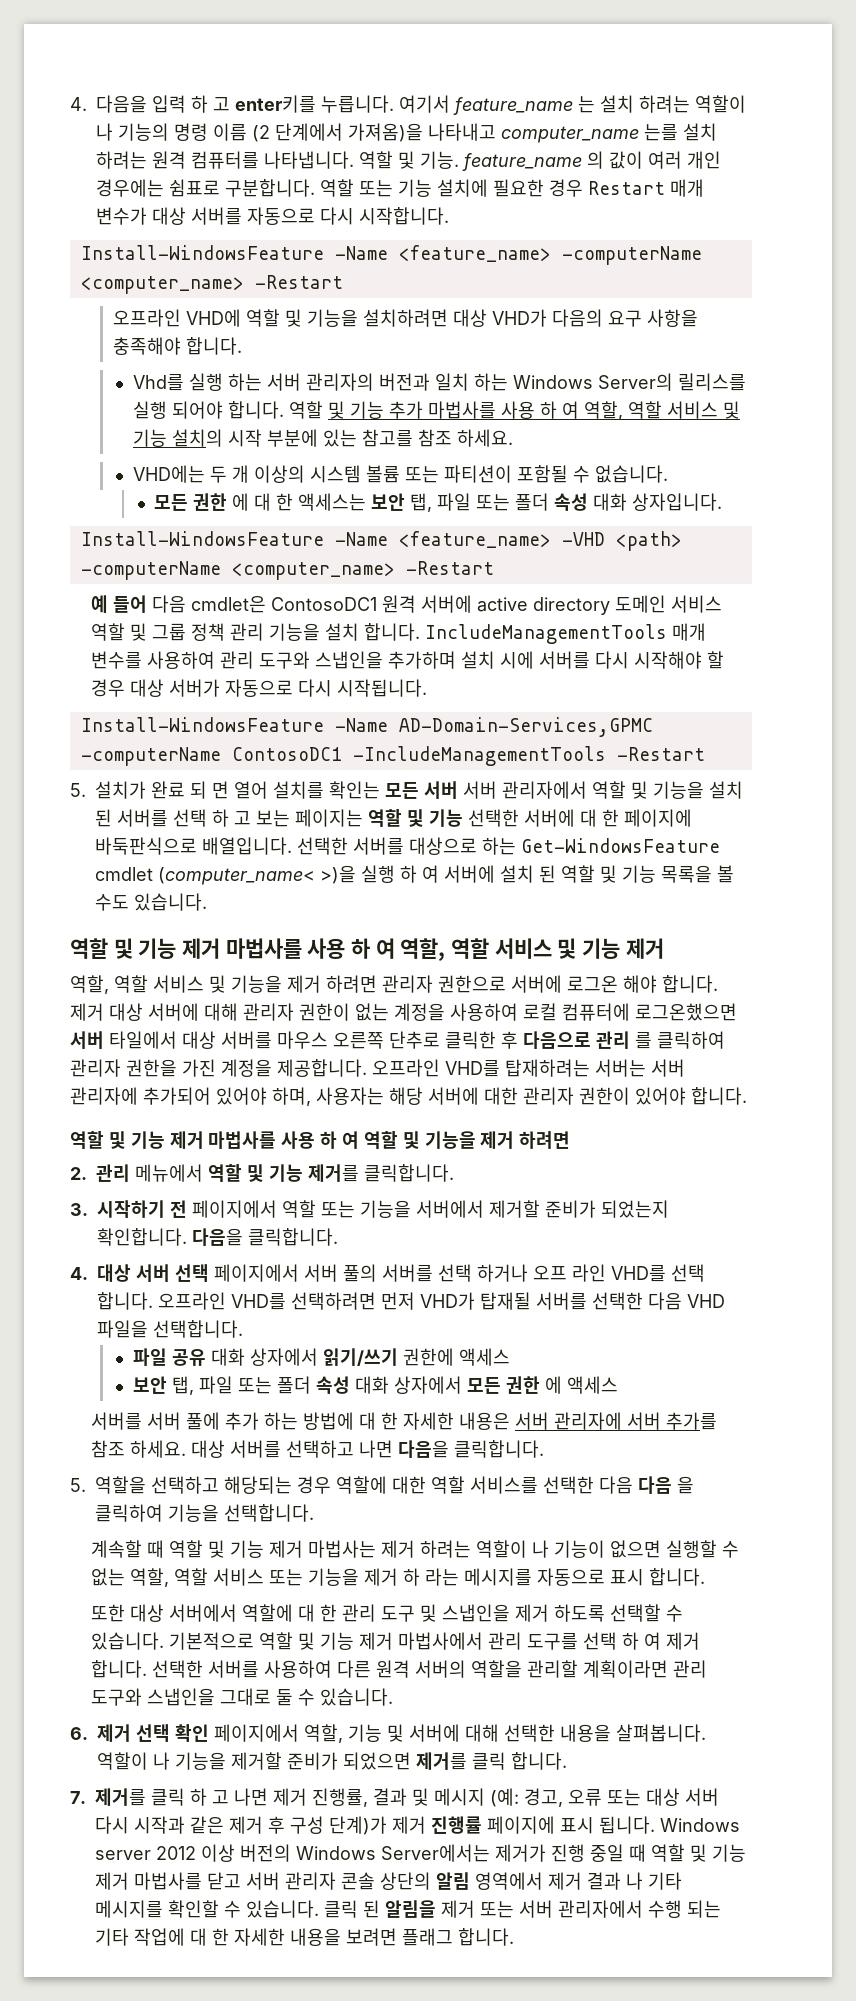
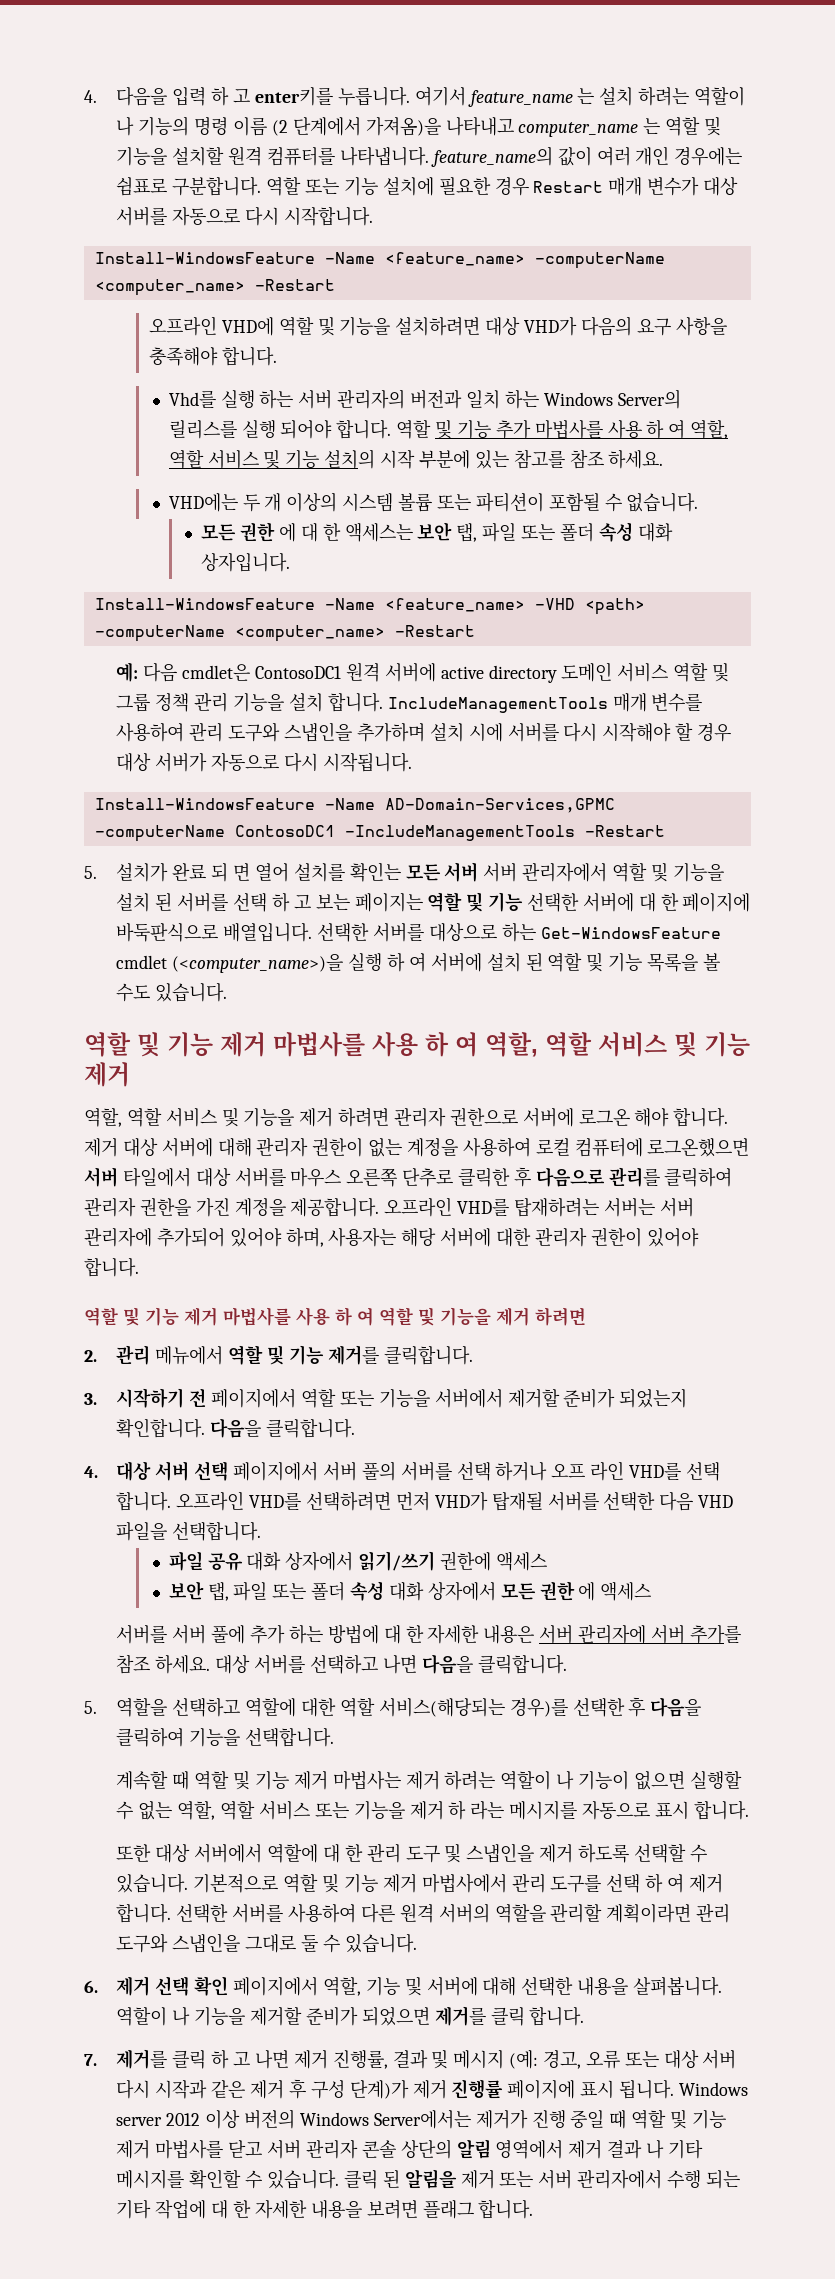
- 여기서 feature_name 는 설치 하려는 역할이 나 기능의 명령 이름 (2 단계에서 가져옴)을 나타내고 computer_name 는를 설치 하려는 원격 컴퓨터를 나타냅니다. 역할 및 기능. feature_name 의 값이 여러 개인 경우에는 쉼표로 구분합니다.
+ 여기서 feature_name 는 설치 하려는 역할이 나 기능의 명령 이름 (2 단계에서 가져옴)을 나타내고 computer_name 는 역할 및 기능을 설치할 원격 컴퓨터를 나타냅니다. feature_name의 값이 여러 개인 경우에는 쉼표로 구분합니다.
- 예 들어 다음 cmdlet은 ContosoDC1 원격 서버에 active directory 도메인 서비스 역할 및 그룹 정책 관리 기능을 설치 합니다.
+ 예: 다음 cmdlet은 ContosoDC1 원격 서버에 active directory 도메인 서비스 역할 및 그룹 정책 관리 기능을 설치 합니다.
- 선택한 서버를 대상으로 하는 Get-WindowsFeature cmdlet (computer_name< >)을 실행 하 여 서버에 설치 된 역할 및 기능 목록을 볼 수도 있습니다.
+ 선택한 서버를 대상으로 하는 Get-WindowsFeature cmdlet (<computer_name>)을 실행 하 여 서버에 설치 된 역할 및 기능 목록을 볼 수도 있습니다.
- 제거 대상 서버에 대해 관리자 권한이 없는 계정을 사용하여 로컬 컴퓨터에 로그온했으면 서버 타일에서 대상 서버를 마우스 오른쪽 단추로 클릭한 후 다음으로 관리 를 클릭하여 관리자 권한을 가진 계정을 제공합니다.
+ 제거 대상 서버에 대해 관리자 권한이 없는 계정을 사용하여 로컬 컴퓨터에 로그온했으면 서버 타일에서 대상 서버를 마우스 오른쪽 단추로 클릭한 후 다음으로 관리를 클릭하여 관리자 권한을 가진 계정을 제공합니다.
- 5. 역할을 선택하고 해당되는 경우 역할에 대한 역할 서비스를 선택한 다음 다음 을 클릭하여 기능을 선택합니다.
+ 5. 역할을 선택하고 역할에 대한 역할 서비스(해당되는 경우)를 선택한 후 다음을 클릭하여 기능을 선택합니다.

